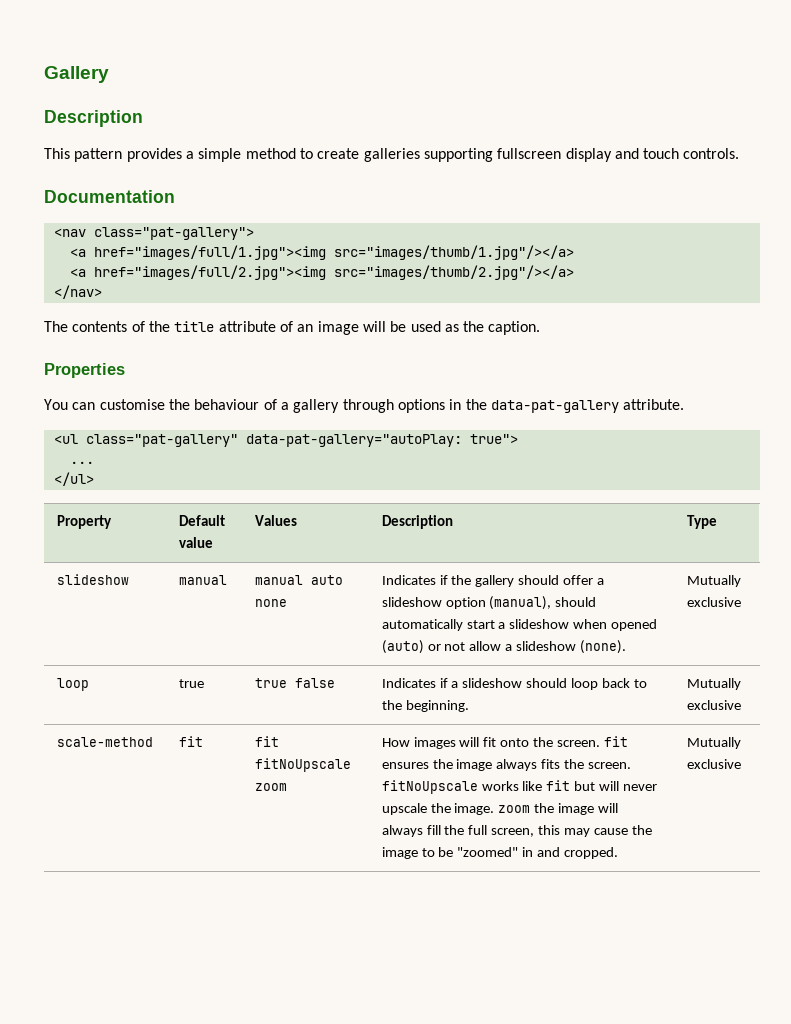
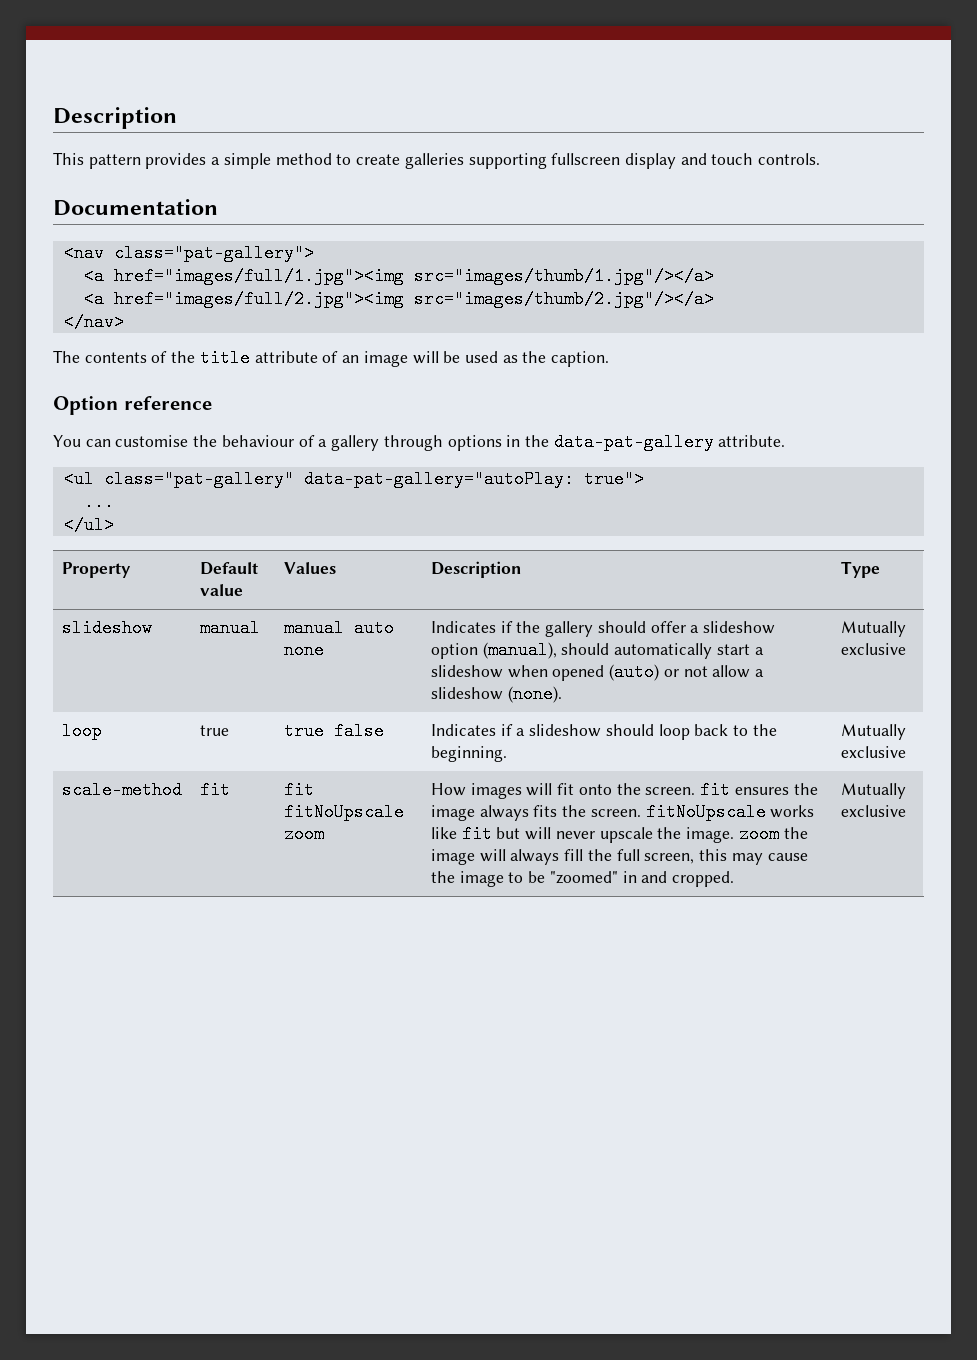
- Gallery
- Properties
+ Option reference

